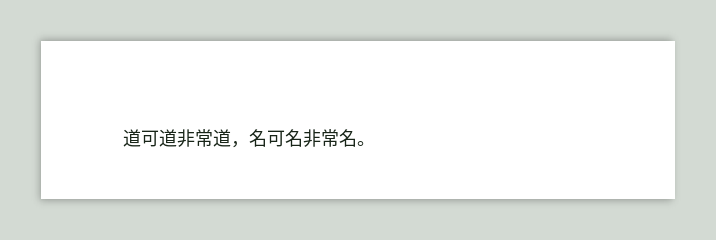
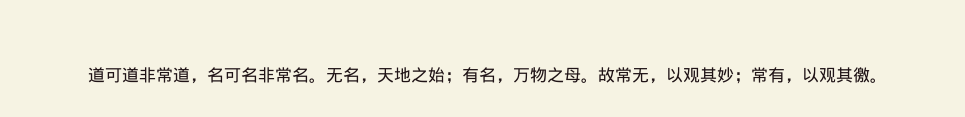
+ 无名，天地之始；有名，万物之母。故常无，以观其妙；常有，以观其徼。

